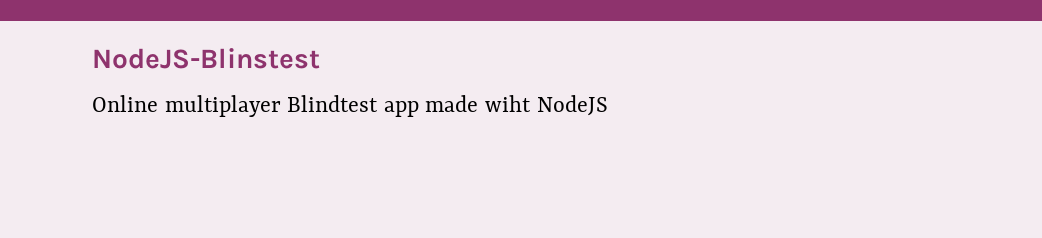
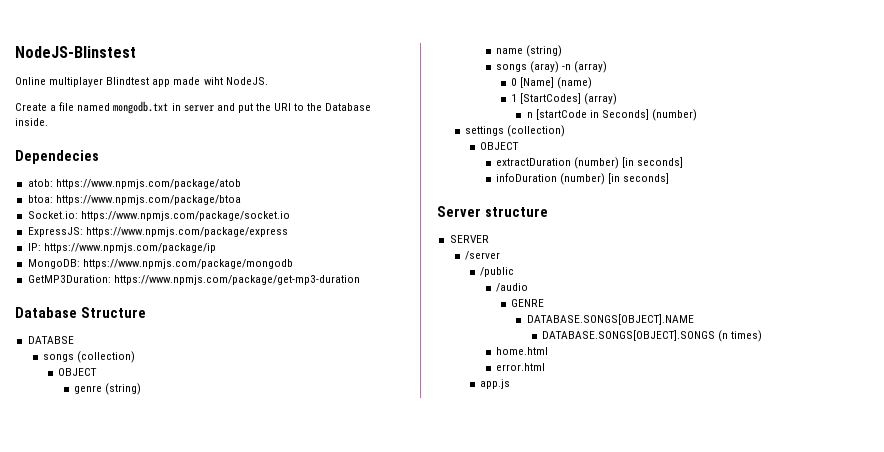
- Online multiplayer Blindtest app made wiht NodeJS
+ Online multiplayer Blindtest app made wiht NodeJS.
+ Create a file named mongodb.txt in server and put the URI to the Database inside.
+ Dependecies
+ atob: https://www.npmjs.com/package/atob
+ btoa: https://www.npmjs.com/package/btoa
+ Socket.io: https://www.npmjs.com/package/socket.io
+ ExpressJS: https://www.npmjs.com/package/express
+ IP: https://www.npmjs.com/package/ip
+ MongoDB: https://www.npmjs.com/package/mongodb
+ GetMP3Duration: https://www.npmjs.com/package/get-mp3-duration
+ Database Structure
+ DATABSE
+ songs (collection)
+ OBJECT
+ genre (string)
+ name (string)
+ songs (aray) -n (array)
+ 0 [Name] (name)
+ 1 [StartCodes] (array)
+ n [startCode in Seconds] (number)
+ settings (collection)
+ OBJECT
+ extractDuration (number) [in seconds]
+ infoDuration (number) [in seconds]
+ Server structure
+ SERVER
+ /server
+ /public
+ /audio
+ GENRE
+ DATABASE.SONGS[OBJECT].NAME
+ DATABASE.SONGS[OBJECT].SONGS (n times)
+ home.html
+ error.html
+ app.js

